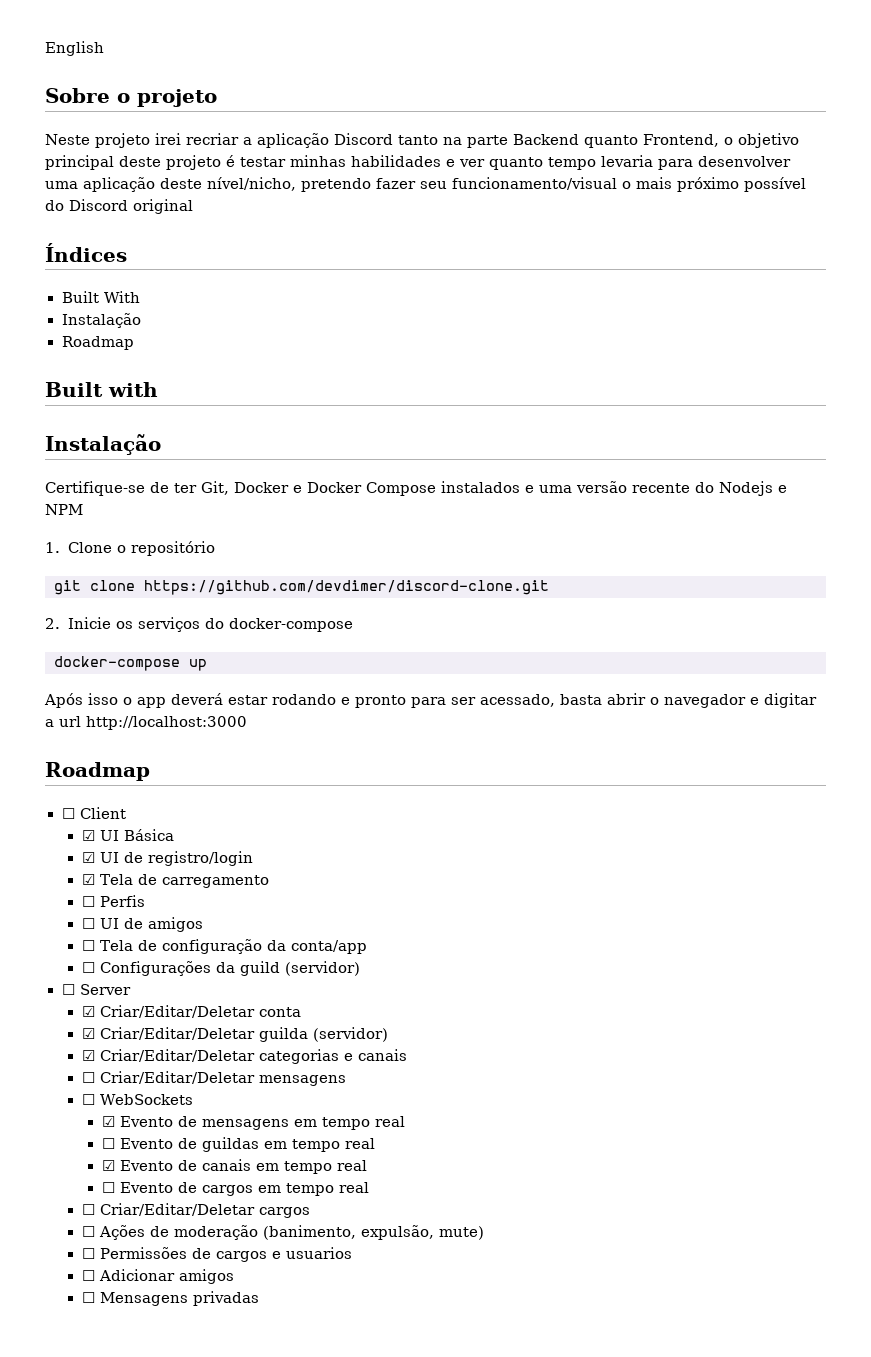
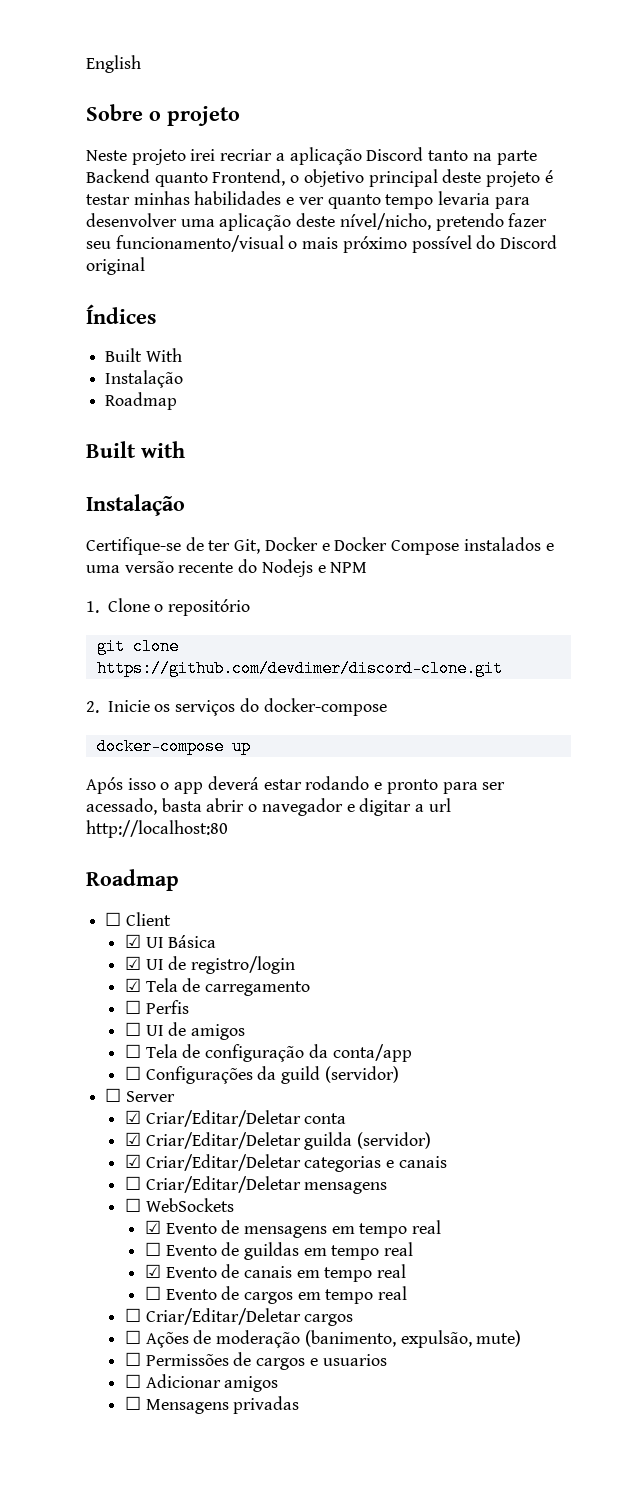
- Após isso o app deverá estar rodando e pronto para ser acessado, basta abrir o navegador e digitar a url http://localhost:3000
+ Após isso o app deverá estar rodando e pronto para ser acessado, basta abrir o navegador e digitar a url http://localhost:80

